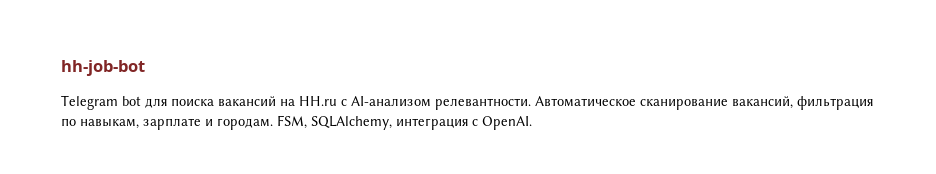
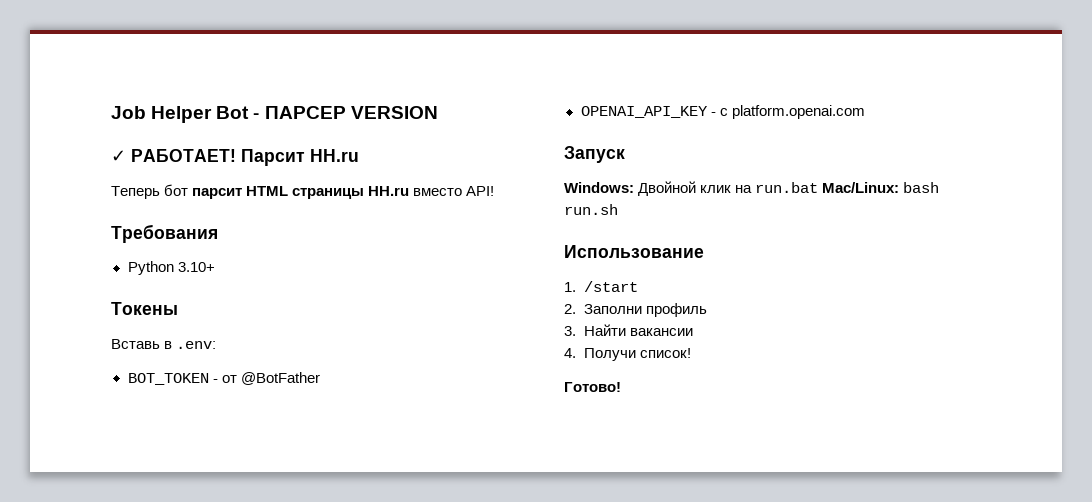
- hh-job-bot
- Telegram bot для поиска вакансий на HH.ru с AI-анализом релевантности. Автоматическое сканирование вакансий, фильтрация по навыкам, зарплате и городам. FSM, SQLAlchemy, интеграция с OpenAI.
+ Job Helper Bot - ПАРСЕР VERSION
+ ✓ РАБОТАЕТ! Парсит HH.ru
+ Теперь бот парсит HTML страницы HH.ru вместо API!
+ Требования
+ Python 3.10+
+ Токены
+ Вставь в .env:
+ BOT_TOKEN - от @BotFather
+ OPENAI_API_KEY - с platform.openai.com
+ Запуск
+ Windows: Двойной клик на run.bat Mac/Linux: bash run.sh
+ Использование
+ 1. /start
+ 2. Заполни профиль
+ 3. Найти вакансии
+ 4. Получи список!
+ Готово!

